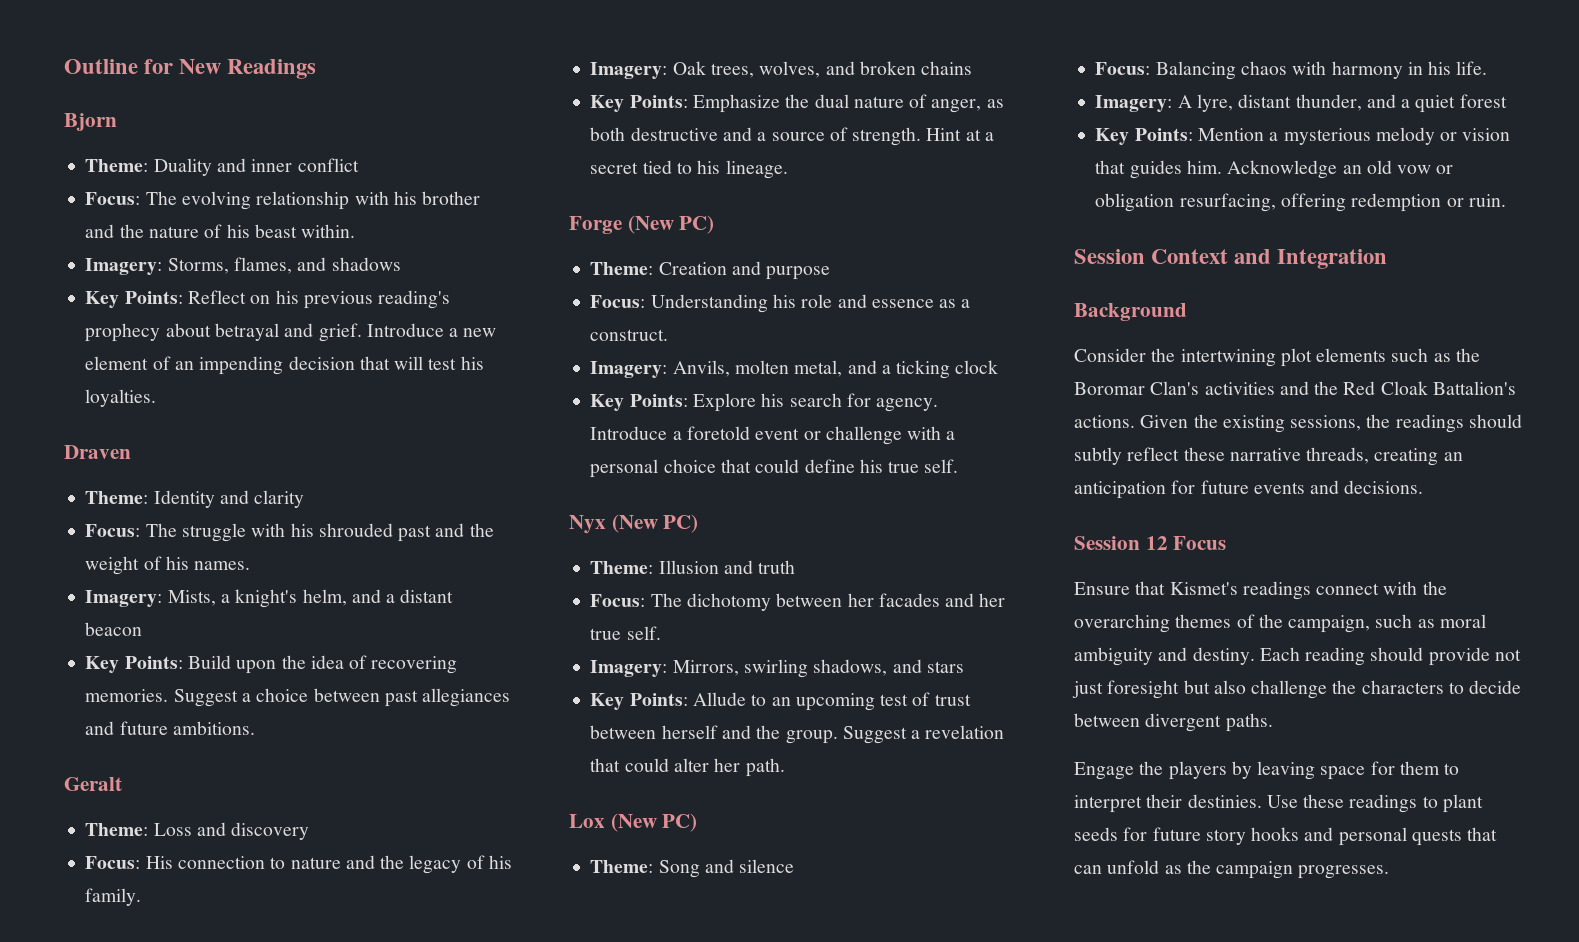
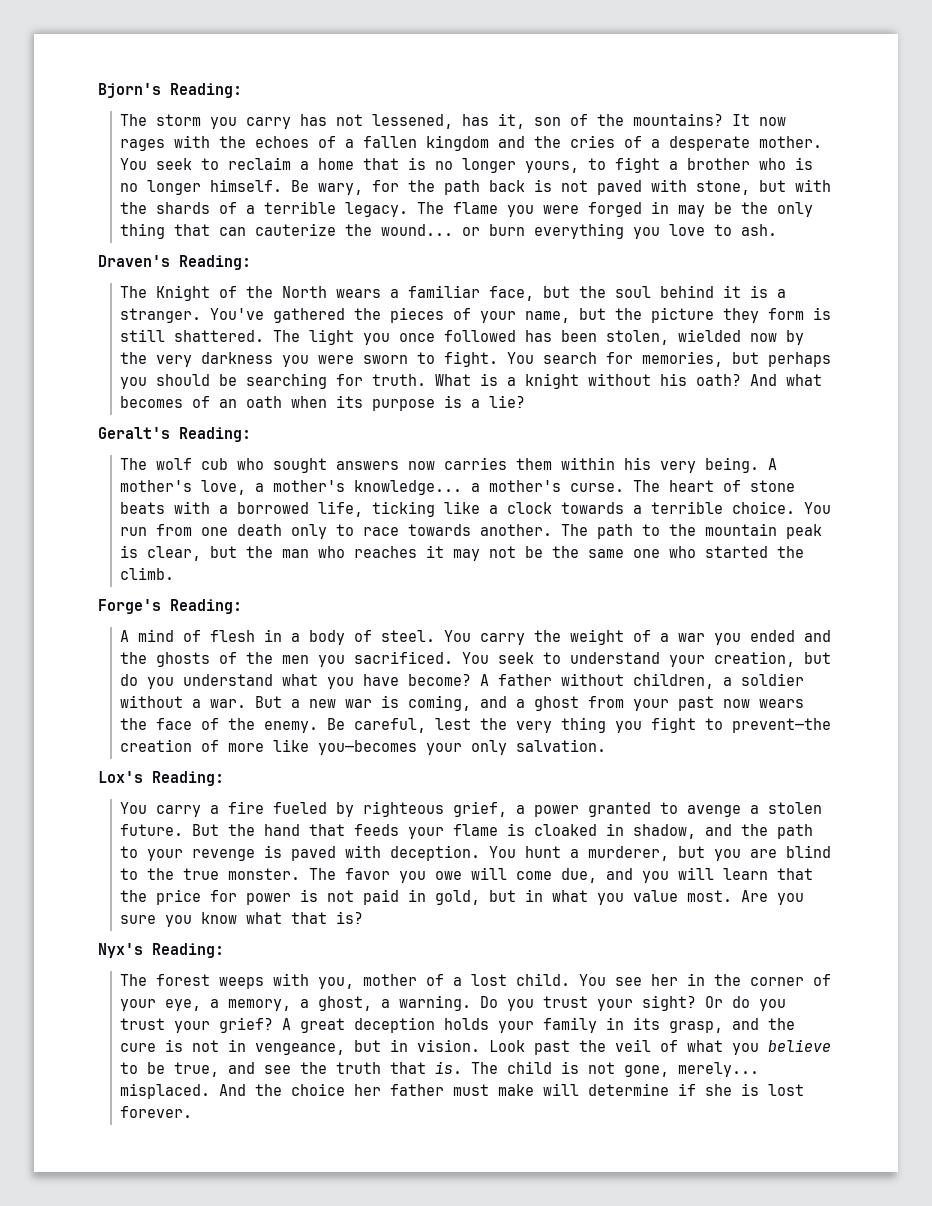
- Outline for New Readings
- Bjorn
- Theme: Duality and inner conflict
- Focus: The evolving relationship with his brother and the nature of his beast within.
- Imagery: Storms, flames, and shadows
- Key Points: Reflect on his previous reading's prophecy about betrayal and grief. Introduce a new element of an impending decision that will test his loyalties.
- Draven
- Theme: Identity and clarity
- Focus: The struggle with his shrouded past and the weight of his names.
- Imagery: Mists, a knight's helm, and a distant beacon
- Key Points: Build upon the idea of recovering memories. Suggest a choice between past allegiances and future ambitions.
- Geralt
- Theme: Loss and discovery
- Focus: His connection to nature and the legacy of his family.
- Imagery: Oak trees, wolves, and broken chains
- Key Points: Emphasize the dual nature of anger, as both destructive and a source of strength. Hint at a secret tied to his lineage.
- Forge (New PC)
- Theme: Creation and purpose
- Focus: Understanding his role and essence as a construct.
- Imagery: Anvils, molten metal, and a ticking clock
- Key Points: Explore his search for agency. Introduce a foretold event or challenge with a personal choice that could define his true self.
- Nyx (New PC)
- Theme: Illusion and truth
- Focus: The dichotomy between her facades and her true self.
- Imagery: Mirrors, swirling shadows, and stars
- Key Points: Allude to an upcoming test of trust between herself and the group. Suggest a revelation that could alter her path.
- Lox (New PC)
- Theme: Song and silence
- Focus: Balancing chaos with harmony in his life.
- Imagery: A lyre, distant thunder, and a quiet forest
- Key Points: Mention a mysterious melody or vision that guides him. Acknowledge an old vow or obligation resurfacing, offering redemption or ruin.
- Session Context and Integration
- Background
- Consider the intertwining plot elements such as the Boromar Clan's activities and the Red Cloak Battalion's actions. Given the existing sessions, the readings should subtly reflect these narrative threads, creating an anticipation for future events and decisions.
- Session 12 Focus
- Ensure that Kismet's readings connect with the overarching themes of the campaign, such as moral ambiguity and destiny. Each reading should provide not just foresight but also challenge the characters to decide between divergent paths.
- Engage the players by leaving space for them to interpret their destinies. Use these readings to plant seeds for future story hooks and personal quests that can unfold as the campaign progresses.
+ Bjorn's Reading:
+ The storm you carry has not lessened, has it, son of the mountains? It now rages with the echoes of a fallen kingdom and the cries of a desperate mother. You seek to reclaim a home that is no longer yours, to fight a brother who is no longer himself. Be wary, for the path back is not paved with stone, but with the shards of a terrible legacy. The flame you were forged in may be the only thing that can cauterize the wound... or burn everything you love to ash.
+ Draven's Reading:
+ The Knight of the North wears a familiar face, but the soul behind it is a stranger. You've gathered the pieces of your name, but the picture they form is still shattered. The light you once followed has been stolen, wielded now by the very darkness you were sworn to fight. You search for memories, but perhaps you should be searching for truth. What is a knight without his oath? And what becomes of an oath when its purpose is a lie?
+ Geralt's Reading:
+ The wolf cub who sought answers now carries them within his very being. A mother's love, a mother's knowledge... a mother's curse. The heart of stone beats with a borrowed life, ticking like a clock towards a terrible choice. You run from one death only to race towards another. The path to the mountain peak is clear, but the man who reaches it may not be the same one who started the climb.
+ Forge's Reading:
+ A mind of flesh in a body of steel. You carry the weight of a war you ended and the ghosts of the men you sacrificed. You seek to understand your creation, but do you understand what you have become? A father without children, a soldier without a war. But a new war is coming, and a ghost from your past now wears the face of the enemy. Be careful, lest the very thing you fight to prevent—the creation of more like you—becomes your only salvation.
+ Lox's Reading:
+ You carry a fire fueled by righteous grief, a power granted to avenge a stolen future. But the hand that feeds your flame is cloaked in shadow, and the path to your revenge is paved with deception. You hunt a murderer, but you are blind to the true monster. The favor you owe will come due, and you will learn that the price for power is not paid in gold, but in what you value most. Are you sure you know what that is?
+ Nyx's Reading:
+ The forest weeps with you, mother of a lost child. You see her in the corner of your eye, a memory, a ghost, a warning. Do you trust your sight? Or do you trust your grief? A great deception holds your family in its grasp, and the cure is not in vengeance, but in vision. Look past the veil of what you believe to be true, and see the truth that is. The child is not gone, merely... misplaced. And the choice her father must make will determine if she is lost forever.

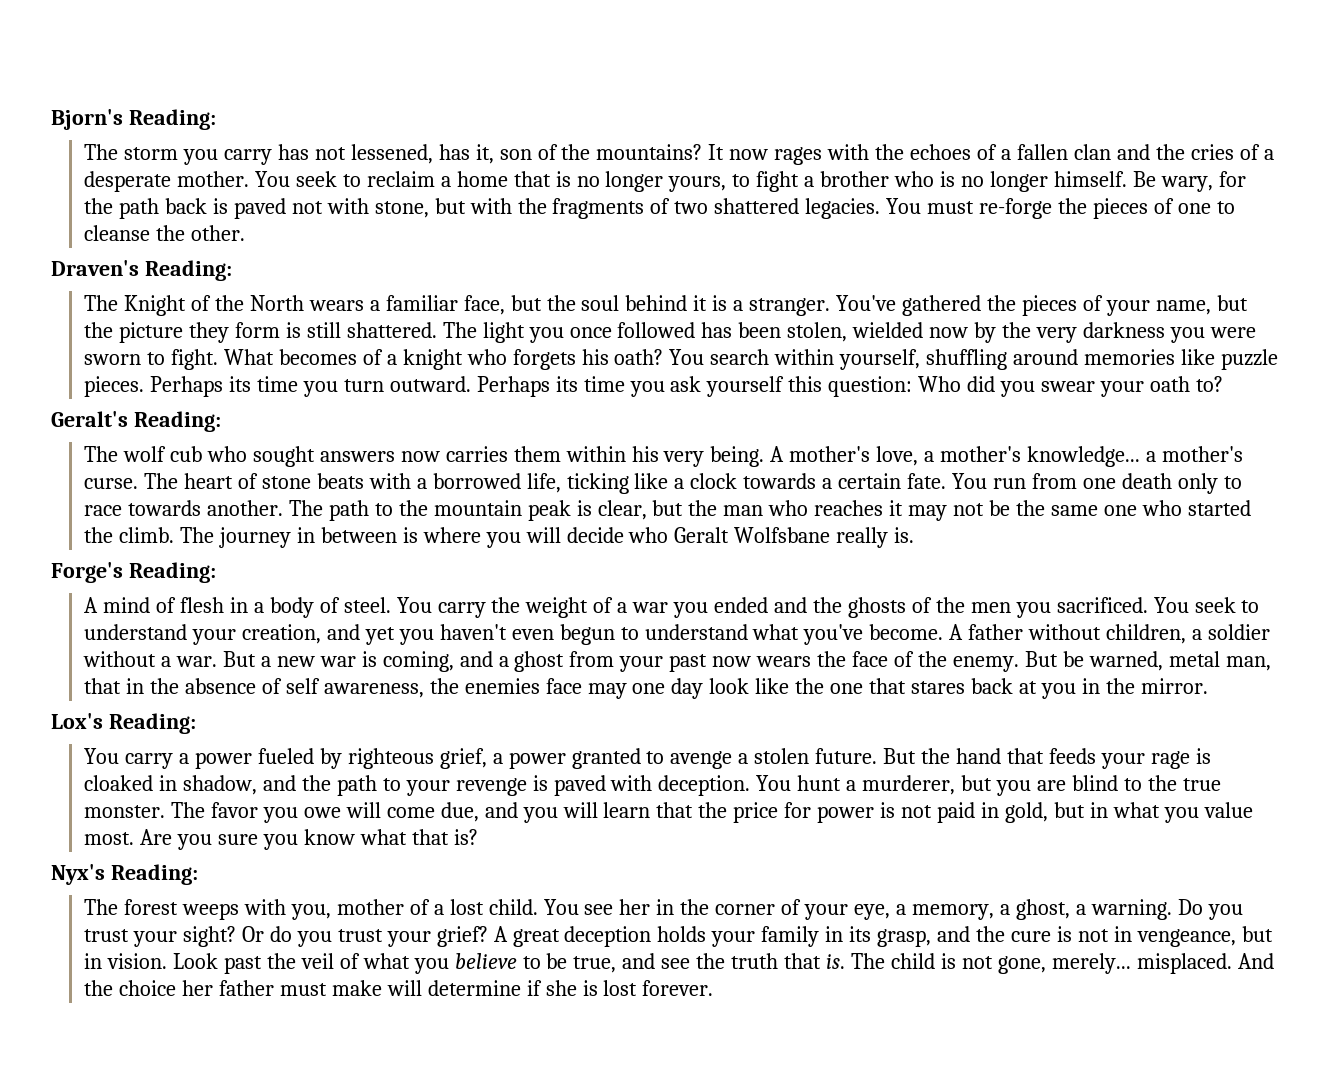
- It now rages with the echoes of a fallen kingdom and the cries of a desperate mother.
+ It now rages with the echoes of a fallen clan and the cries of a desperate mother.
- Be wary, for the path back is not paved with stone, but with the shards of a terrible legacy. The flame you were forged in may be the only thing that can cauterize the wound... or burn everything you love to ash.
+ Be wary, for the path back is paved not with stone, but with the fragments of two shattered legacies. You must re-forge the pieces of one to cleanse the other.
- You search for memories, but perhaps you should be searching for truth. What is a knight without his oath? And what becomes of an oath when its purpose is a lie?
+ What becomes of a knight who forgets his oath? You search within yourself, shuffling around memories like puzzle pieces. Perhaps its time you turn outward. Perhaps its time you ask yourself this question: Who did you swear your oath to?
- The heart of stone beats with a borrowed life, ticking like a clock towards a terrible choice.
+ The heart of stone beats with a borrowed life, ticking like a clock towards a certain fate.
+ The journey in between is where you will decide who Geralt Wolfsbane really is.
- You seek to understand your creation, but do you understand what you have become?
+ You seek to understand your creation, and yet you haven't even begun to understand what you've become.
- Be careful, lest the very thing you fight to prevent—the creation of more like you—becomes your only salvation.
+ But be warned, metal man, that in the absence of self awareness, the enemies face may one day look like the one that stares back at you in the mirror.
- You carry a fire fueled by righteous grief, a power granted to avenge a stolen future.
+ You carry a power fueled by righteous grief, a power granted to avenge a stolen future.
- But the hand that feeds your flame is cloaked in shadow, and the path to your revenge is paved with deception.
+ But the hand that feeds your rage is cloaked in shadow, and the path to your revenge is paved with deception.

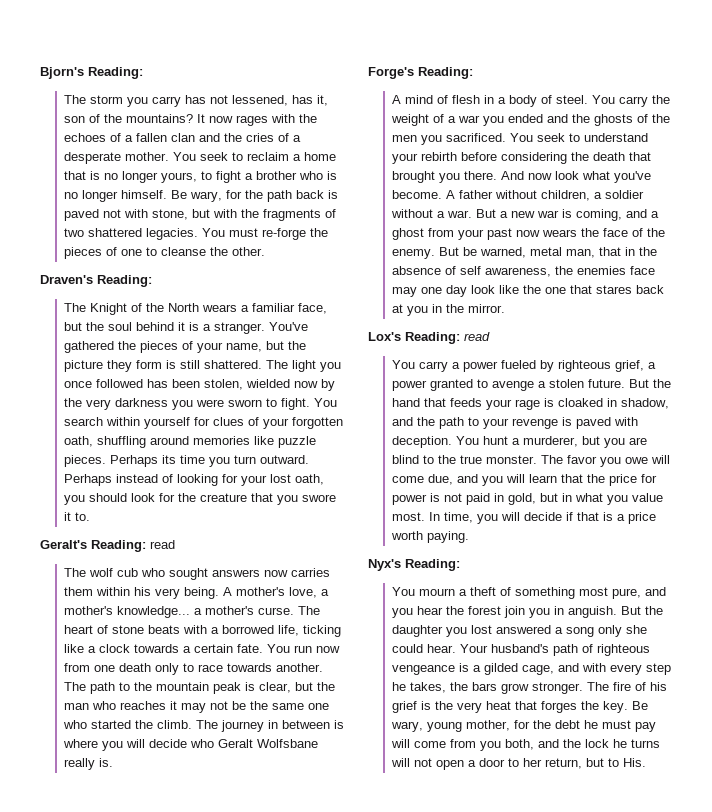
- What becomes of a knight who forgets his oath? You search within yourself, shuffling around memories like puzzle pieces.
+ You search within yourself for clues of your forgotten oath, shuffling around memories like puzzle pieces.
- Perhaps its time you ask yourself this question: Who did you swear your oath to?
+ Perhaps instead of looking for your lost oath, you should look for the creature that you swore it to.
- Geralt's Reading:
+ Geralt's Reading: read
- You run from one death only to race towards another.
+ You run now from one death only to race towards another.
- You seek to understand your creation, and yet you haven't even begun to understand what you've become.
+ You seek to understand your rebirth before considering the death that brought you there. And now look what you've become.
- Lox's Reading:
+ Lox's Reading: read
- Are you sure you know what that is?
+ In time, you will decide if that is a price worth paying.
  Nyx's Reading:
- The forest weeps with you, mother of a lost child. You see her in the corner of your eye, a memory, a ghost, a warning. Do you trust your sight? Or do you trust your grief? A great deception holds your family in its grasp, and the cure is not in vengeance, but in vision. Look past the veil of what you believe to be true, and see the truth that is. The child is not gone, merely... misplaced. And the choice her father must make will determine if she is lost forever.
+ You mourn a theft of something most pure, and you hear the forest join you in anguish. But the daughter you lost answered a song only she could hear. Your husband's path of righteous vengeance is a gilded cage, and with every step he takes, the bars grow stronger. The fire of his grief is the very heat that forges the key. Be wary, young mother, for the debt he must pay will come from you both, and the lock he turns will not open a door to her return, but to His.

